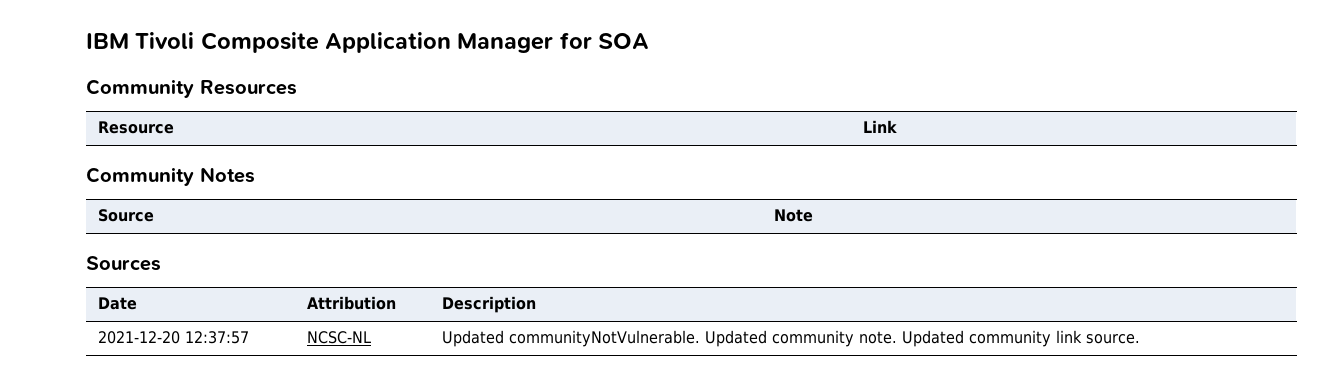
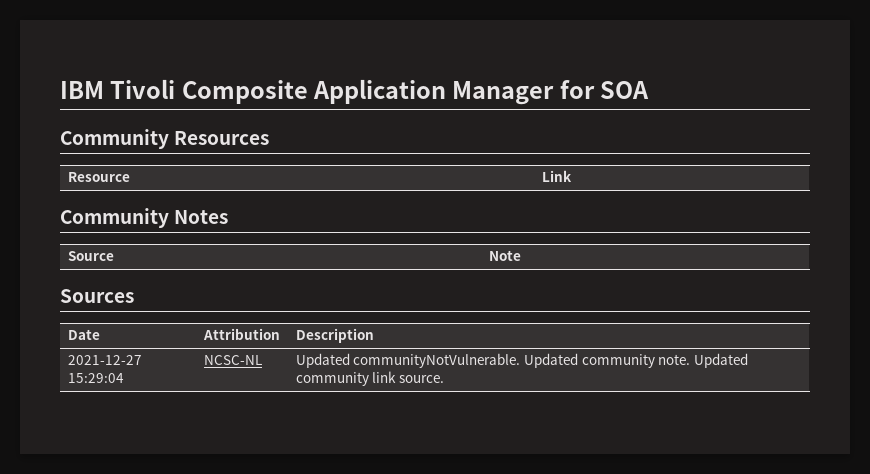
- 2021-12-20 12:37:57 | NCSC-NL | Updated communityNotVulnerable. Updated community note. Updated community link source.
+ 2021-12-27 15:29:04 | NCSC-NL | Updated communityNotVulnerable. Updated community note. Updated community link source.

